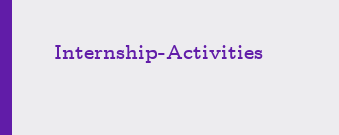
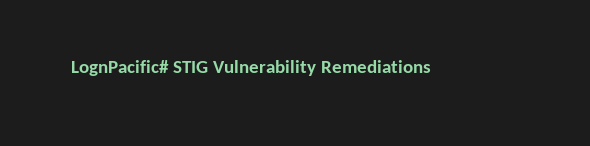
- Internship-Activities
+ LognPacific# STIG Vulnerability Remediations

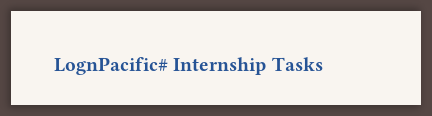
- LognPacific# STIG Vulnerability Remediations
+ LognPacific# Internship Tasks

